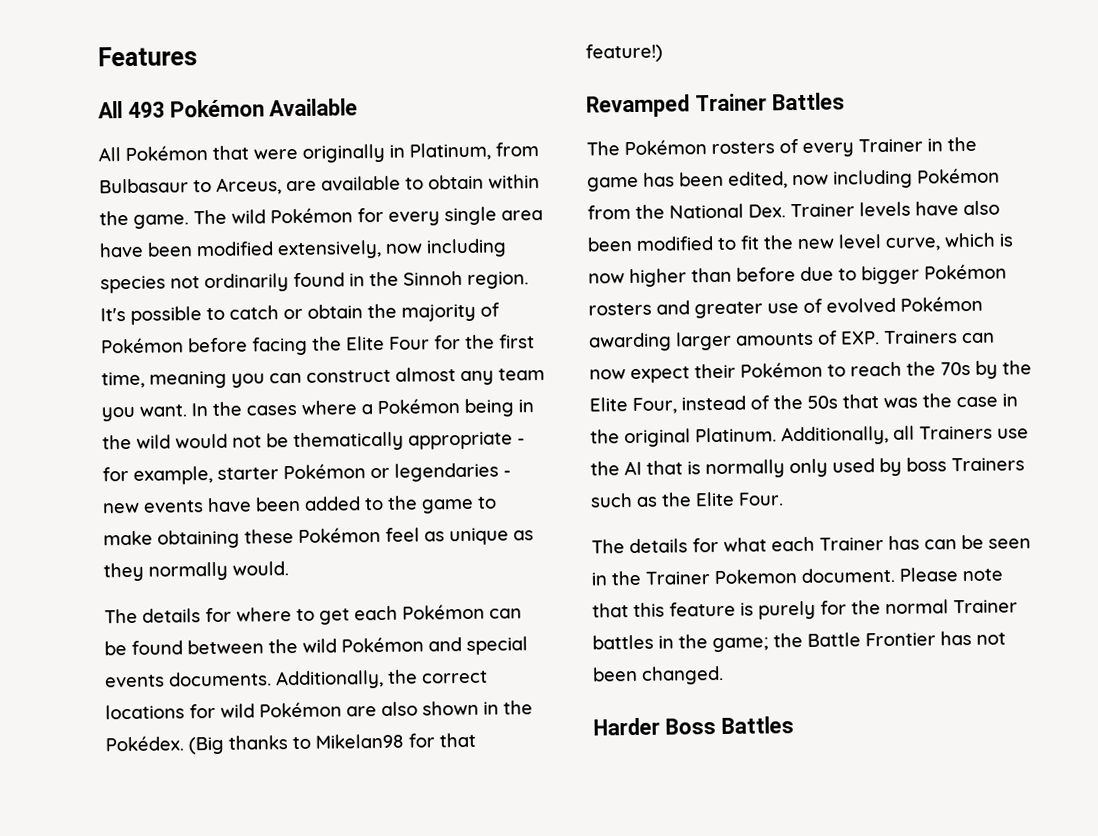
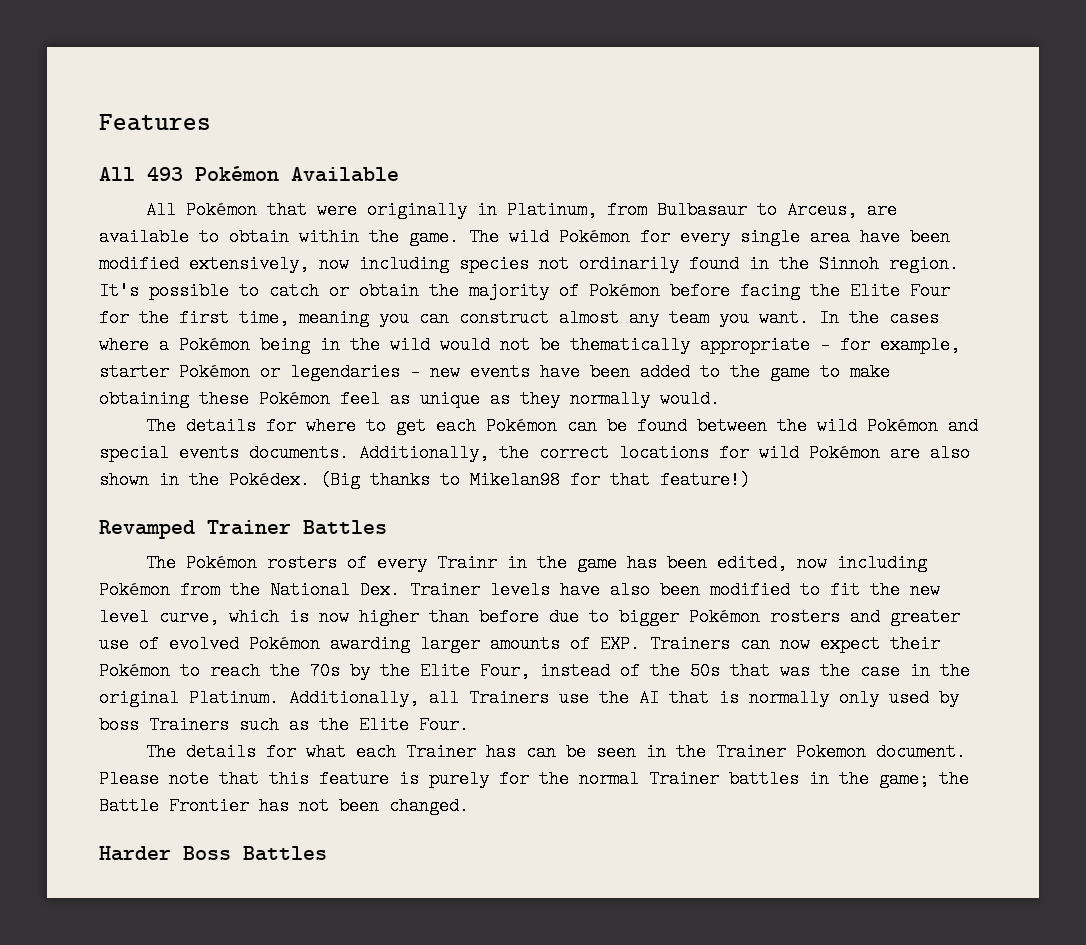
- The Pokémon rosters of every Trainer in the game has been edited, now including Pokémon from the National Dex. Trainer levels have also been modified to fit the new level curve, which is now higher than before due to bigger Pokémon rosters and greater use of evolved Pokémon awarding larger amounts of EXP. Trainers can now expect their Pokémon to reach the 70s by the Elite Four, instead of the 50s that was the case in the original Platinum.
+ The Pokémon rosters of every Trainr in the game has been edited, now including Pokémon from the National Dex. Trainer levels have also been modified to fit the new level curve, which is now higher than before due to bigger Pokémon rosters and greater use of evolved Pokémon awarding larger amounts of EXP. Trainers can now expect their Pokémon to reach the 70s by the Elite Four, instead of the 50s that was the case in the original Platinum.

